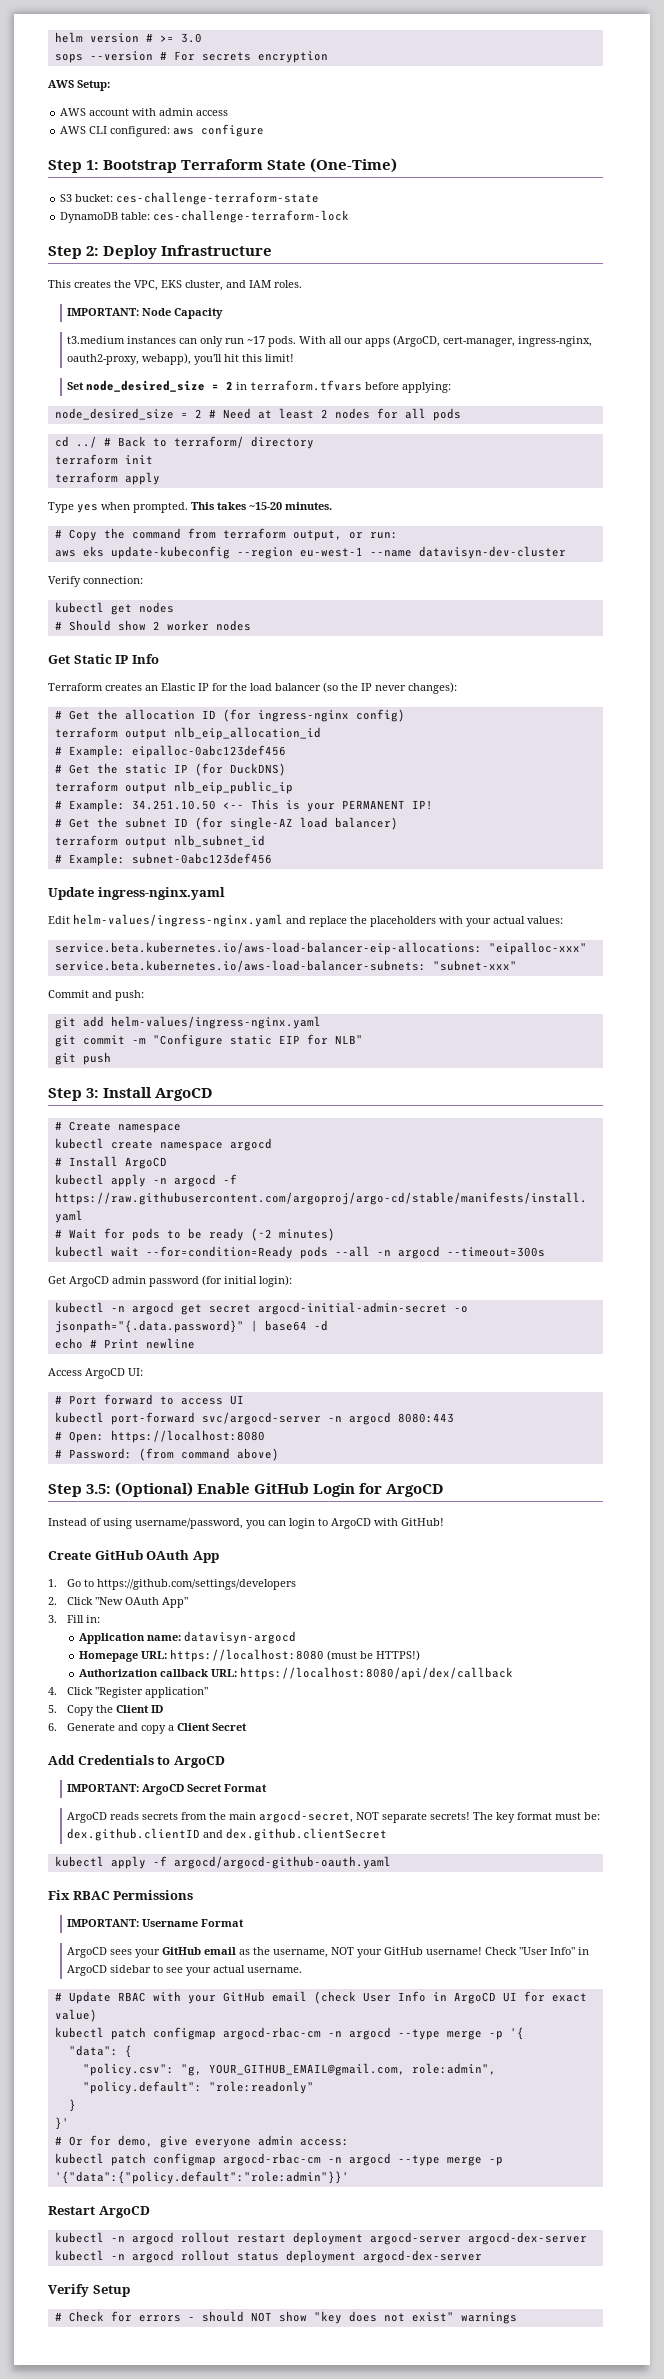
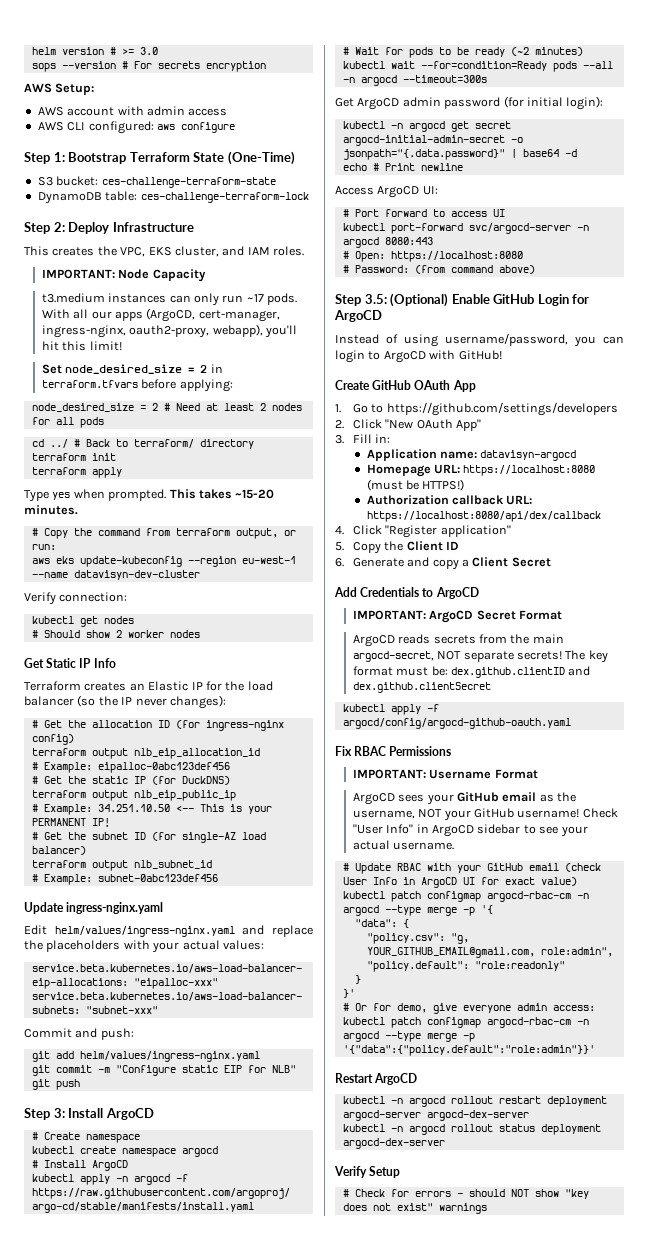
- Edit helm-values/ingress-nginx.yaml and replace the placeholders with your actual values:
+ Edit helm/values/ingress-nginx.yaml and replace the placeholders with your actual values:
- git add helm-values/ingress-nginx.yaml
+ git add helm/values/ingress-nginx.yaml
- kubectl apply -f argocd/argocd-github-oauth.yaml
+ kubectl apply -f argocd/config/argocd-github-oauth.yaml

